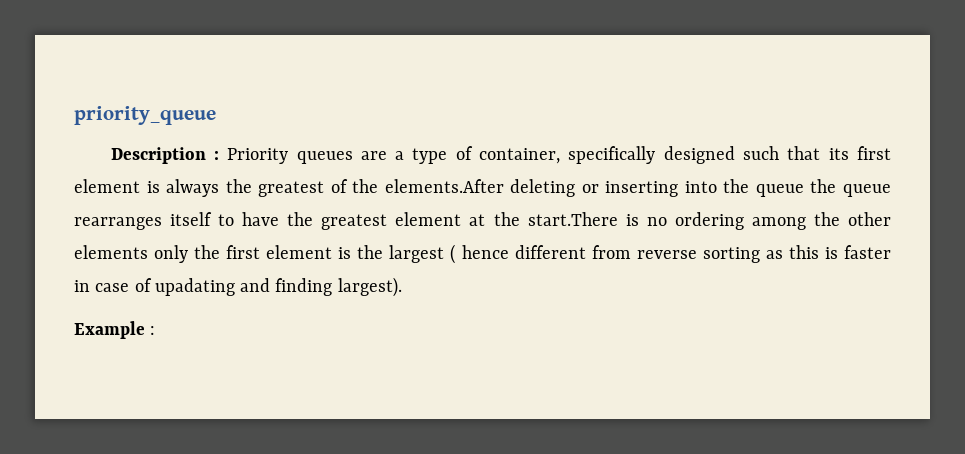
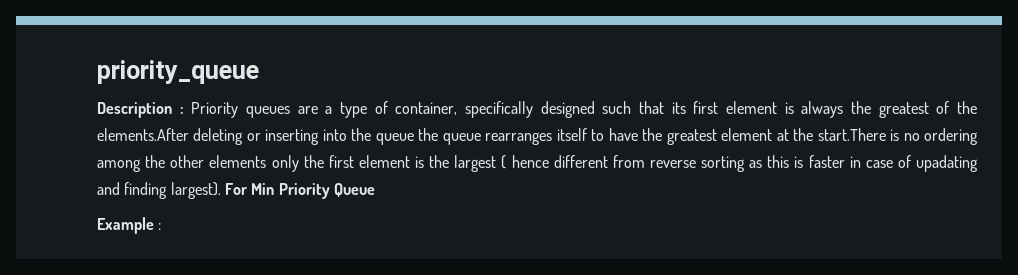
+ For Min Priority Queue

